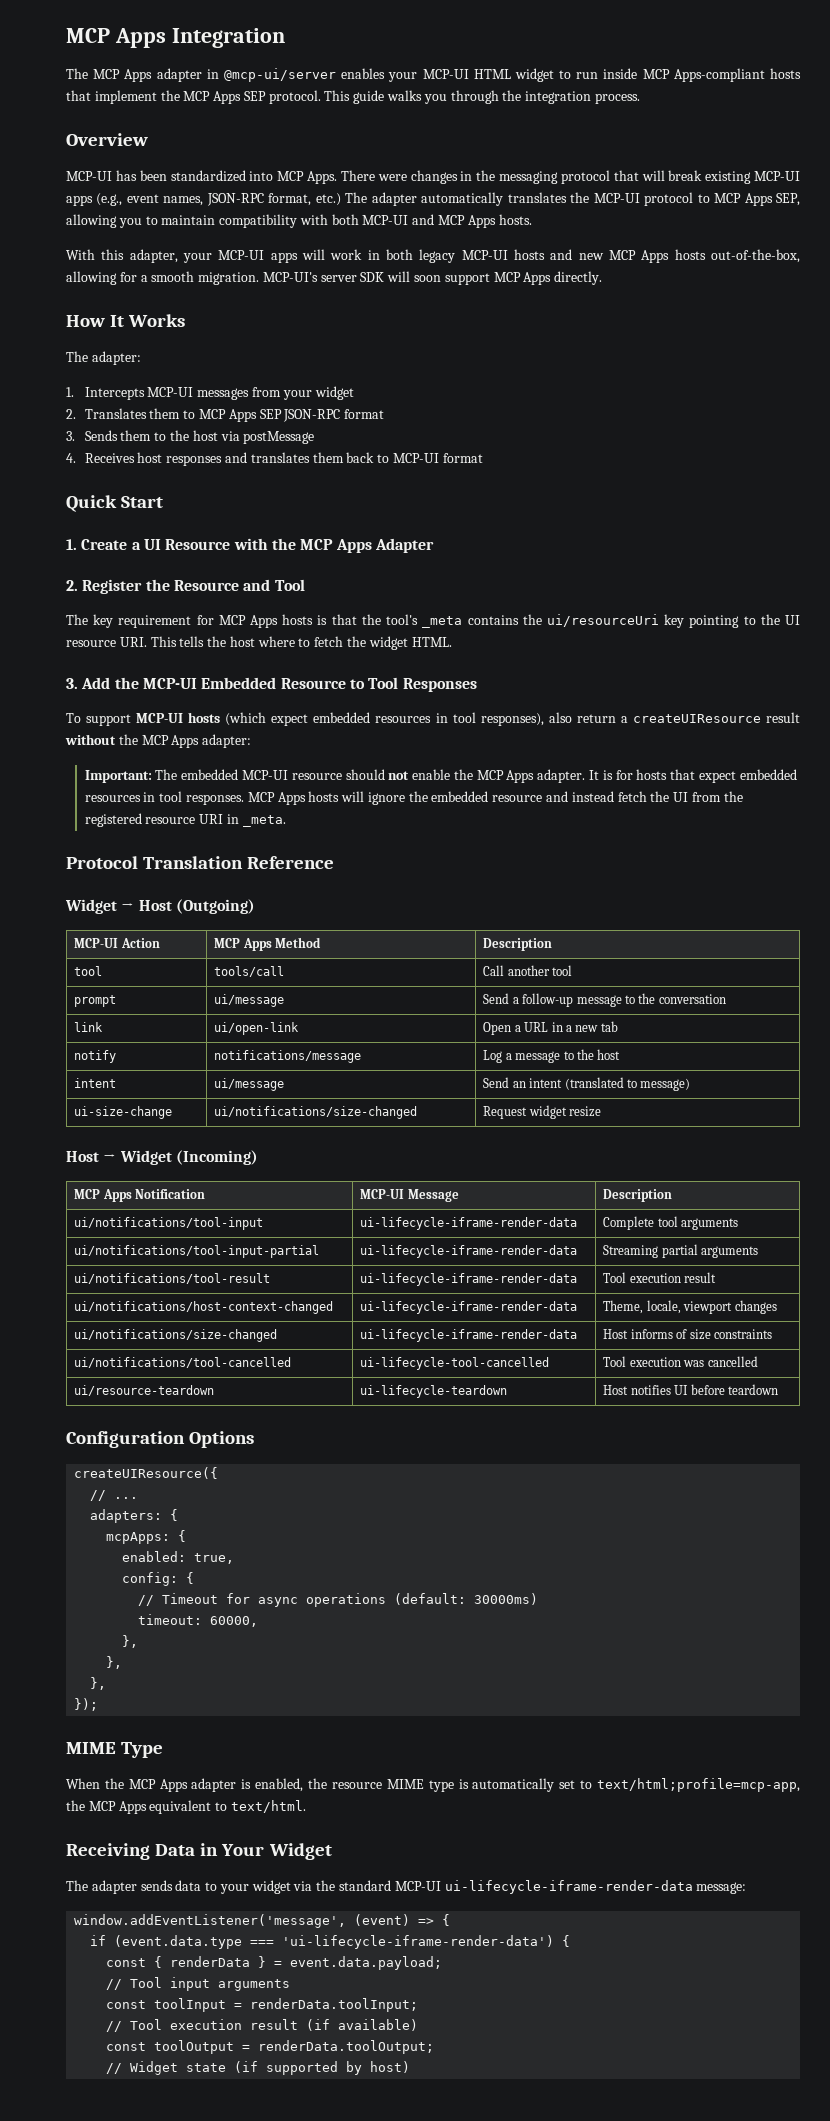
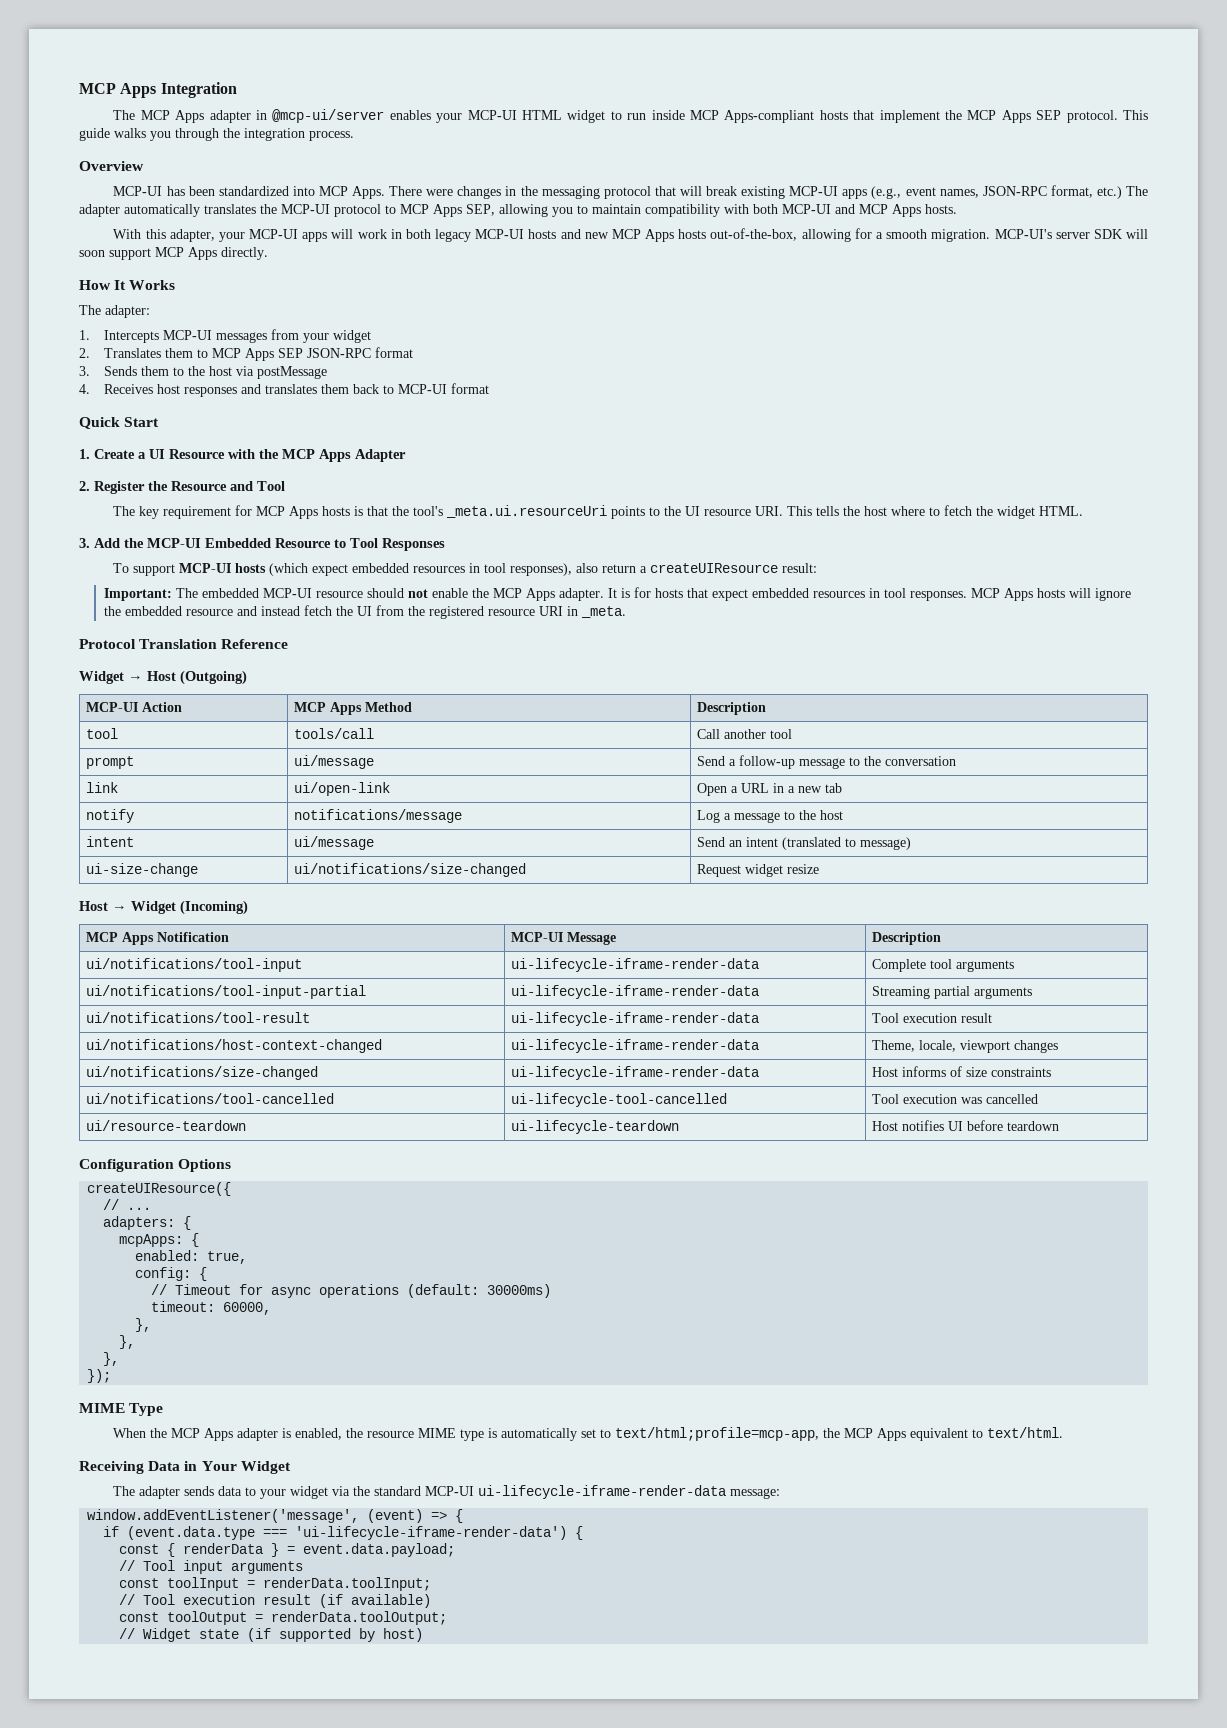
- The key requirement for MCP Apps hosts is that the tool's _meta contains the ui/resourceUri key pointing to the UI resource URI. This tells the host where to fetch the widget HTML.
+ The key requirement for MCP Apps hosts is that the tool's _meta.ui.resourceUri points to the UI resource URI. This tells the host where to fetch the widget HTML.
- To support MCP-UI hosts (which expect embedded resources in tool responses), also return a createUIResource result without the MCP Apps adapter:
+ To support MCP-UI hosts (which expect embedded resources in tool responses), also return a createUIResource result:

